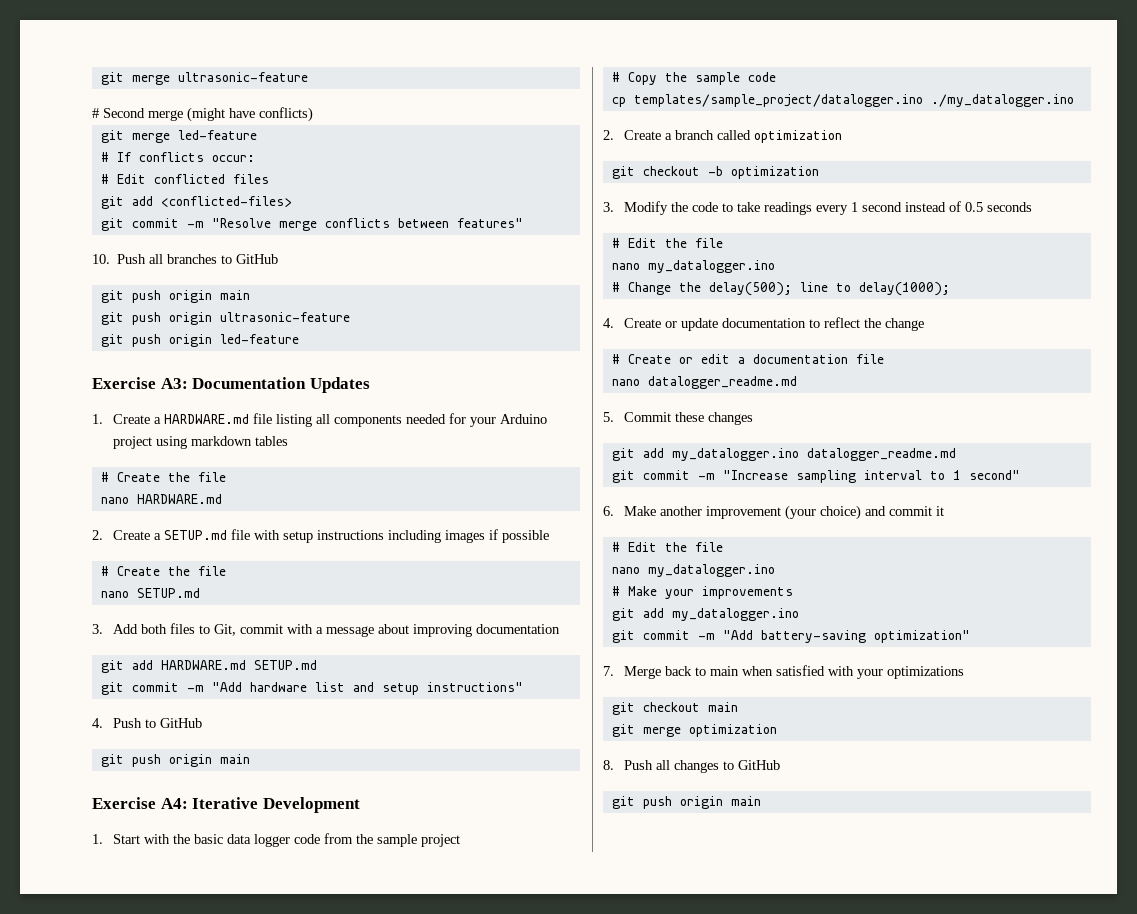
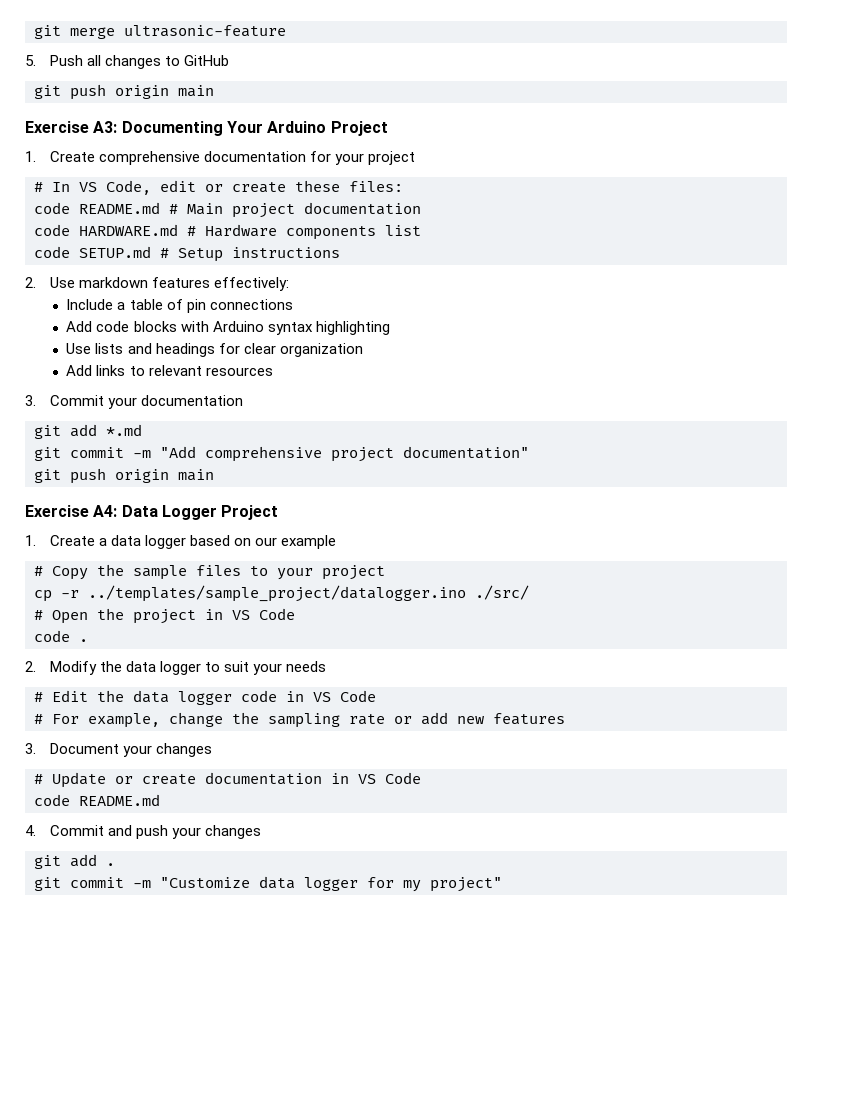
- # Second merge (might have conflicts)
- git merge led-feature
- # If conflicts occur:
- # Edit conflicted files
- git add <conflicted-files>
- git commit -m "Resolve merge conflicts between features"
- 10. Push all branches to GitHub
- git push origin main
- git push origin ultrasonic-feature
- git push origin led-feature
- Exercise A3: Documentation Updates
- 1. Create a HARDWARE.md file listing all components needed for your Arduino project using markdown tables
- # Create the file
- nano HARDWARE.md
- 2. Create a SETUP.md file with setup instructions including images if possible
- # Create the file
- nano SETUP.md
- 3. Add both files to Git, commit with a message about improving documentation
- git add HARDWARE.md SETUP.md
- git commit -m "Add hardware list and setup instructions"
- 4. Push to GitHub
- git push origin main
- Exercise A4: Iterative Development
- 1. Start with the basic data logger code from the sample project
- # Copy the sample code
- cp templates/sample_project/datalogger.ino ./my_datalogger.ino
- 2. Create a branch called optimization
- git checkout -b optimization
- 3. Modify the code to take readings every 1 second instead of 0.5 seconds
- # Edit the file
- nano my_datalogger.ino
- # Change the delay(500); line to delay(1000);
- 4. Create or update documentation to reflect the change
- # Create or edit a documentation file
- nano datalogger_readme.md
- 5. Commit these changes
- git add my_datalogger.ino datalogger_readme.md
- git commit -m "Increase sampling interval to 1 second"
- 6. Make another improvement (your choice) and commit it
- # Edit the file
- nano my_datalogger.ino
- # Make your improvements
- git add my_datalogger.ino
- git commit -m "Add battery-saving optimization"
- 7. Merge back to main when satisfied with your optimizations
- git checkout main
- git merge optimization
- 8. Push all changes to GitHub
+ 5. Push all changes to GitHub
+ Exercise A3: Documenting Your Arduino Project
+ 1. Create comprehensive documentation for your project
+ # In VS Code, edit or create these files:
+ code README.md # Main project documentation
+ code HARDWARE.md # Hardware components list
+ code SETUP.md # Setup instructions
+ 2. Use markdown features effectively:
+ Include a table of pin connections
+ Add code blocks with Arduino syntax highlighting
+ Use lists and headings for clear organization
+ Add links to relevant resources
+ 3. Commit your documentation
+ git add *.md
+ git commit -m "Add comprehensive project documentation"
+ git push origin main
+ Exercise A4: Data Logger Project
+ 1. Create a data logger based on our example
+ # Copy the sample files to your project
+ cp -r ../templates/sample_project/datalogger.ino ./src/
+ # Open the project in VS Code
+ code .
+ 2. Modify the data logger to suit your needs
+ # Edit the data logger code in VS Code
+ # For example, change the sampling rate or add new features
+ 3. Document your changes
+ # Update or create documentation in VS Code
+ code README.md
+ 4. Commit and push your changes
+ git add .
+ git commit -m "Customize data logger for my project"

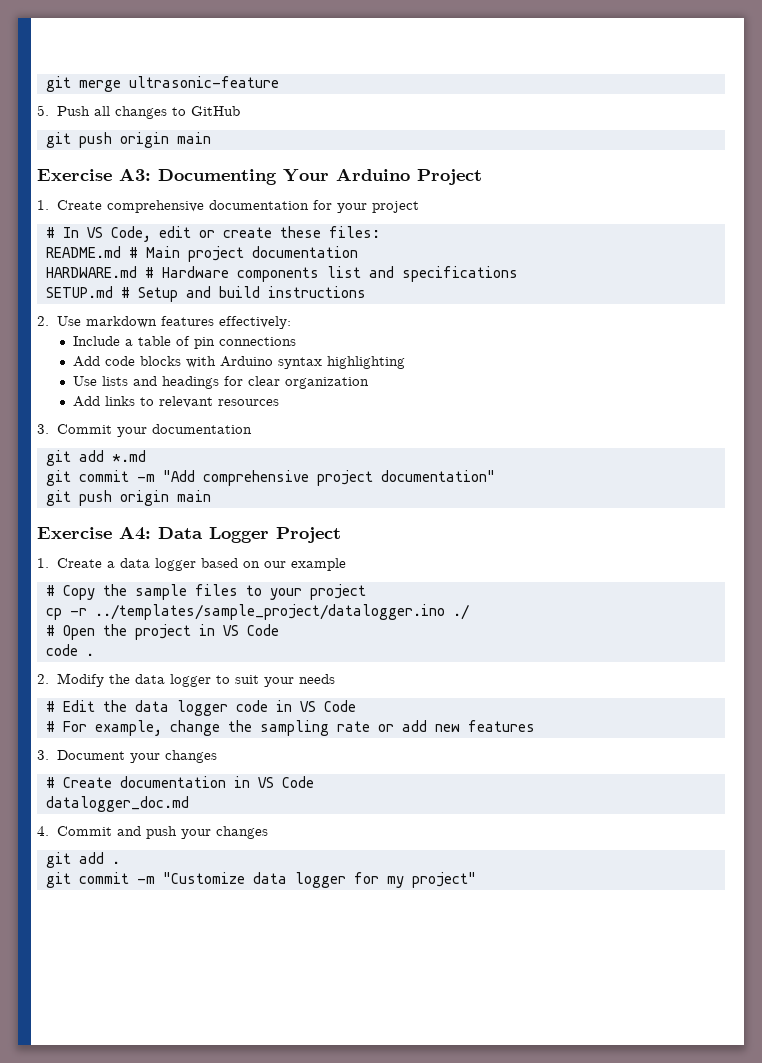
- code README.md # Main project documentation
+ README.md # Main project documentation
- code HARDWARE.md # Hardware components list
- code SETUP.md # Setup instructions
+ HARDWARE.md # Hardware components list and specifications
+ SETUP.md # Setup and build instructions
- cp -r ../templates/sample_project/datalogger.ino ./src/
+ cp -r ../templates/sample_project/datalogger.ino ./
- # Update or create documentation in VS Code
- code README.md
+ # Create documentation in VS Code
+ datalogger_doc.md

